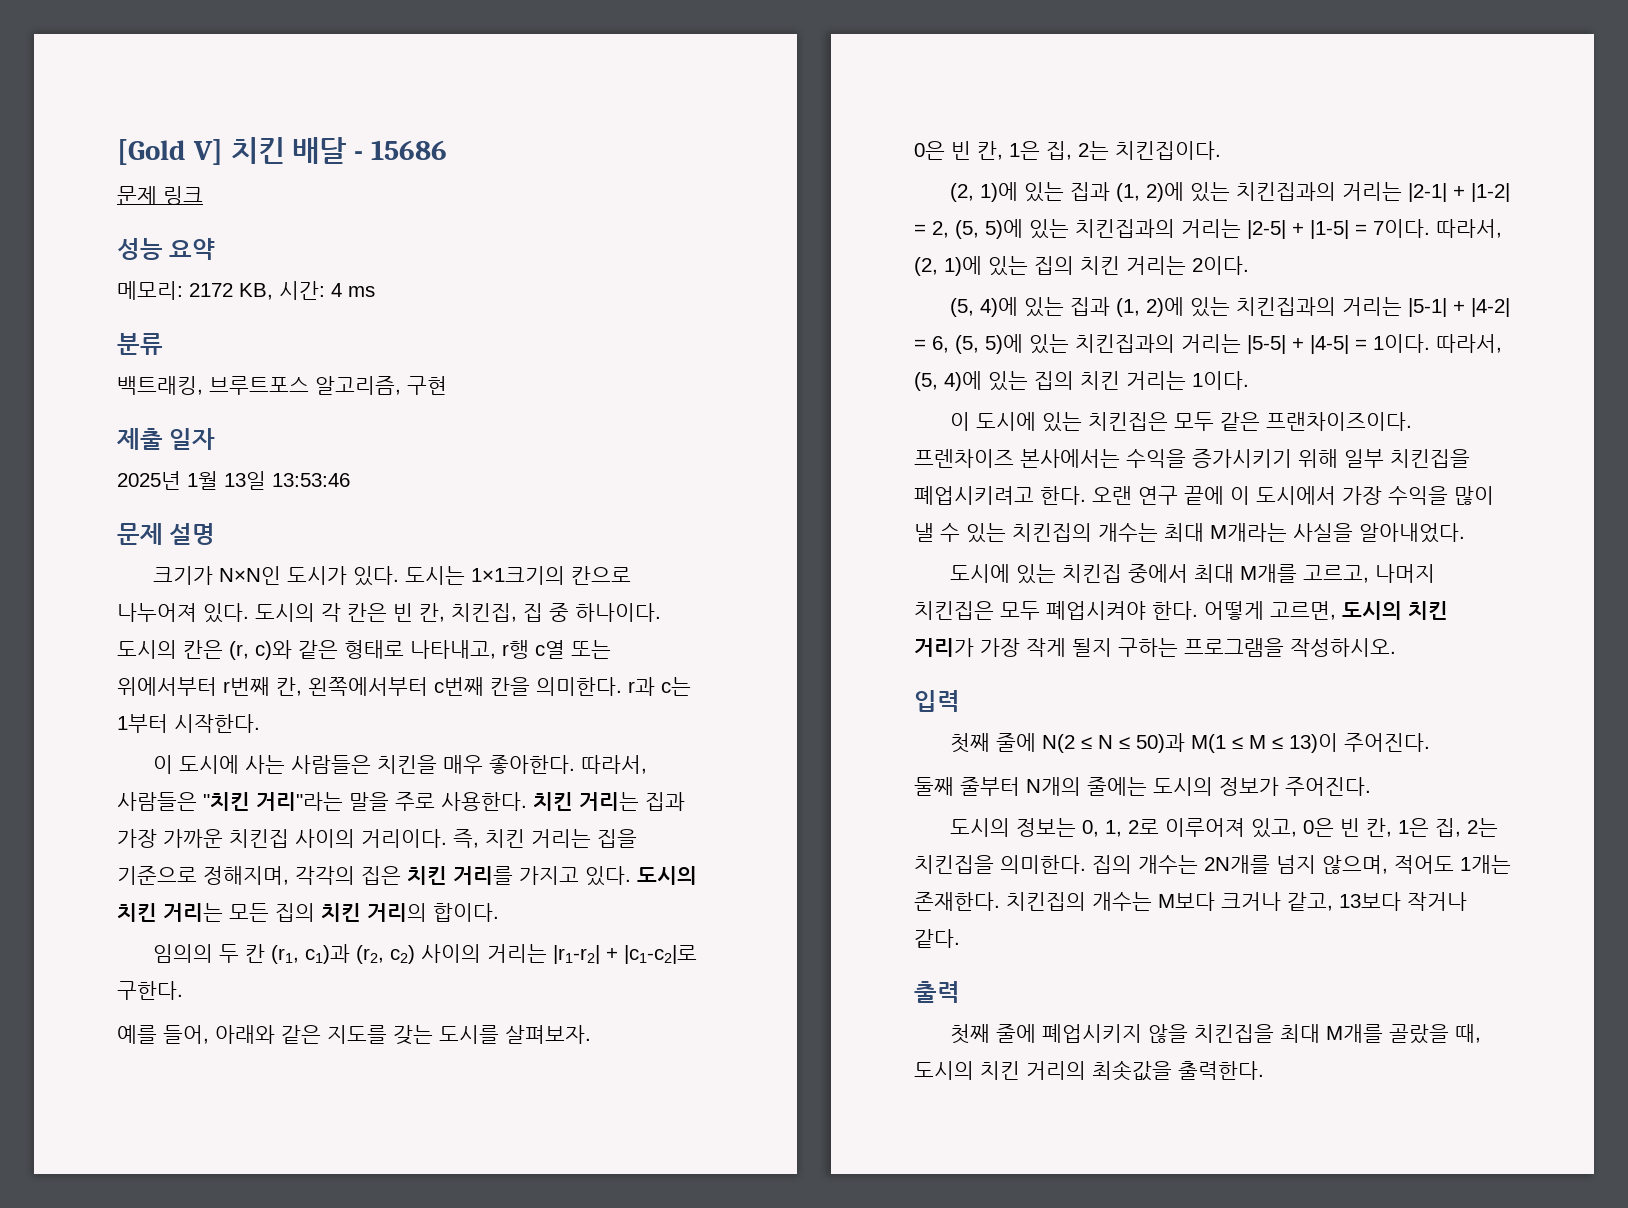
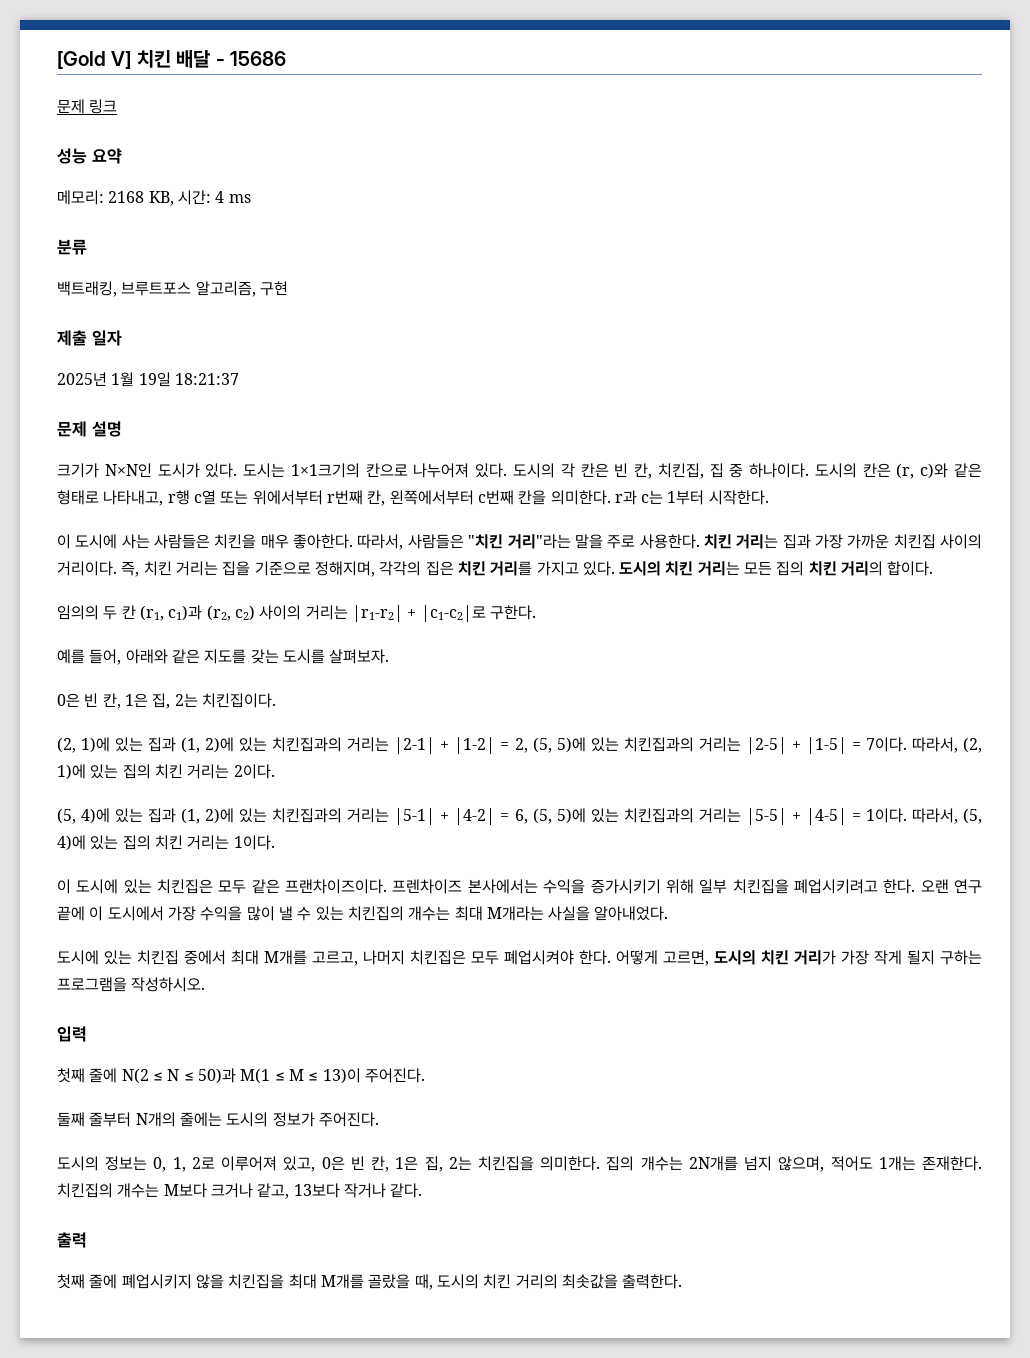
- 메모리: 2172 KB, 시간: 4 ms
+ 메모리: 2168 KB, 시간: 4 ms
- 2025년 1월 13일 13:53:46
+ 2025년 1월 19일 18:21:37

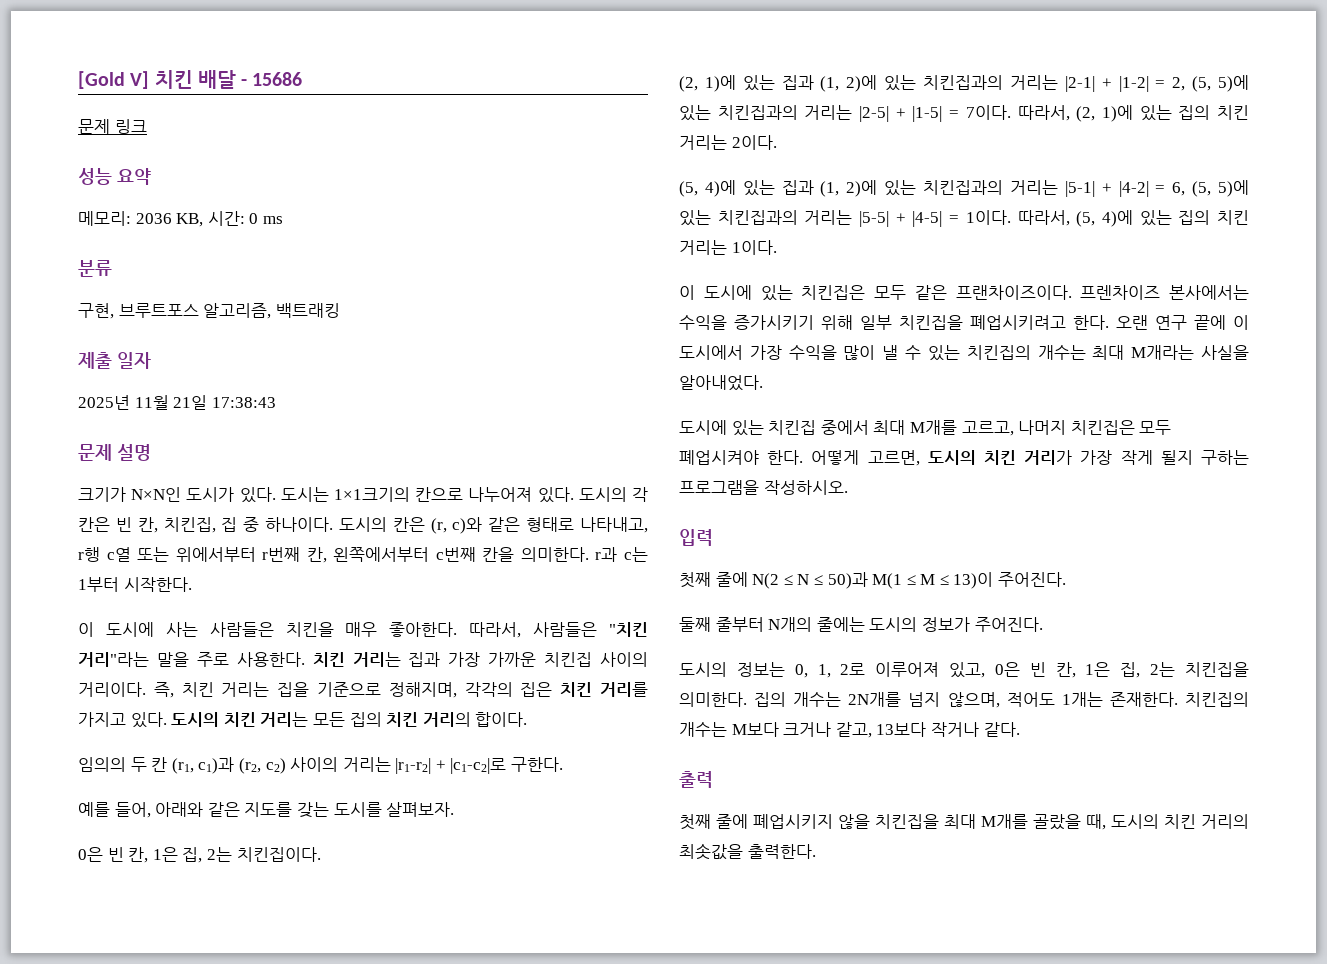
- 메모리: 2168 KB, 시간: 4 ms
+ 메모리: 2036 KB, 시간: 0 ms
- 백트래킹, 브루트포스 알고리즘, 구현
+ 구현, 브루트포스 알고리즘, 백트래킹
- 2025년 1월 19일 18:21:37
+ 2025년 11월 21일 17:38:43

